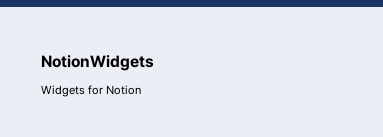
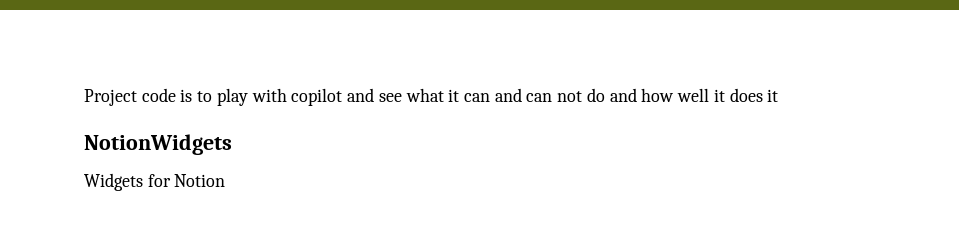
+ Project code is to play with copilot and see what it can and can not do and how well it does it

